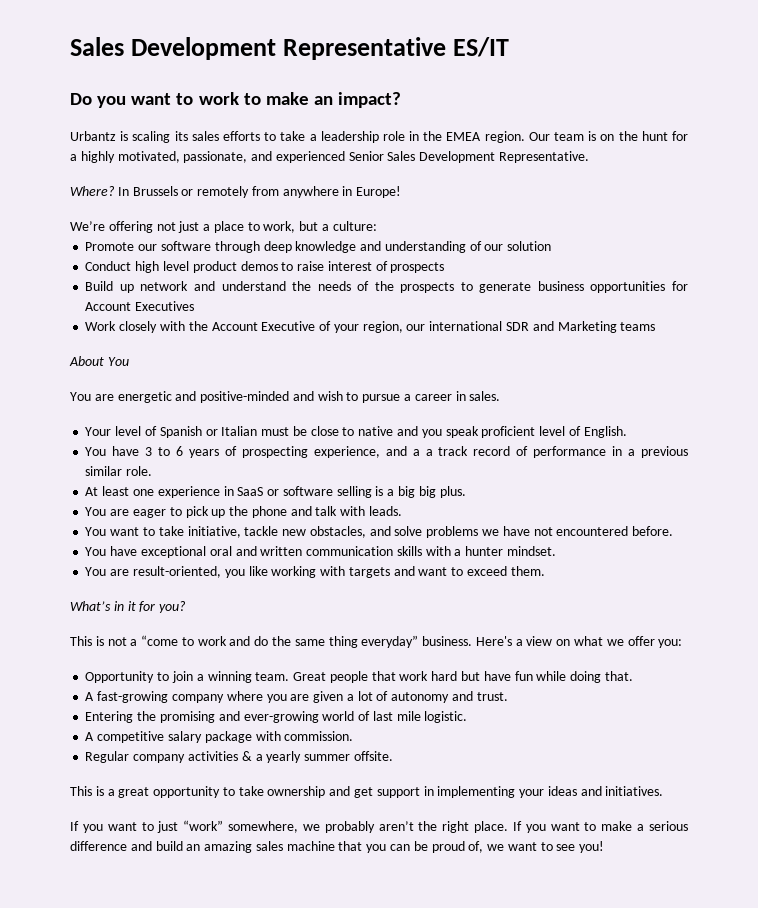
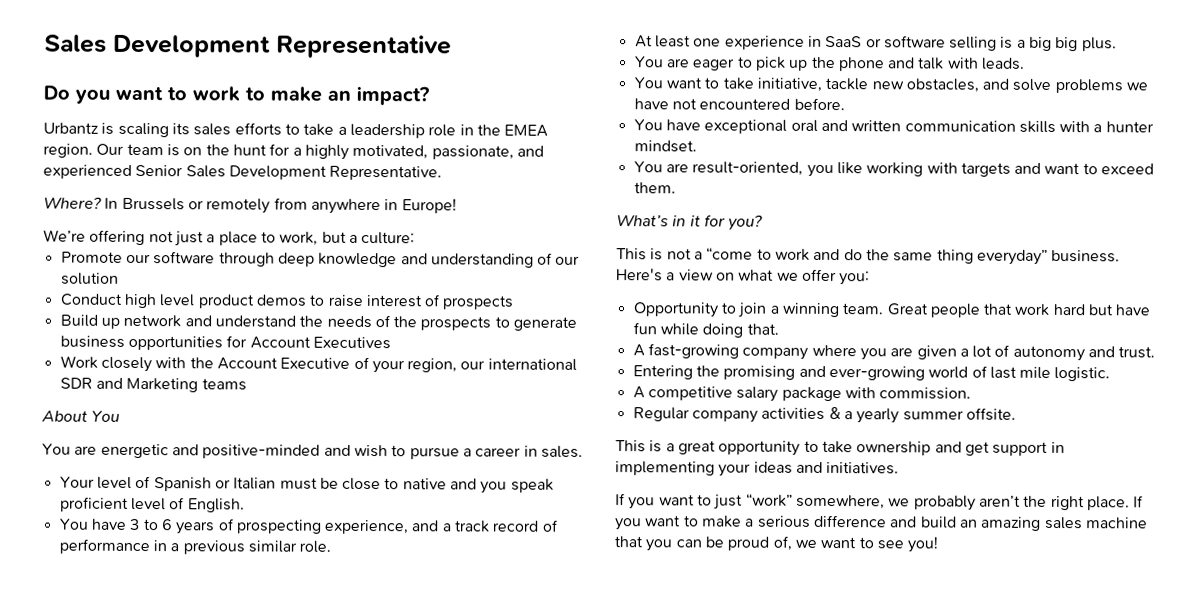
- Sales Development Representative ES/IT
+ Sales Development Representative
- You have 3 to 6 years of prospecting experience, and a a track record of performance in a previous similar role.
+ You have 3 to 6 years of prospecting experience, and a track record of performance in a previous similar role.

